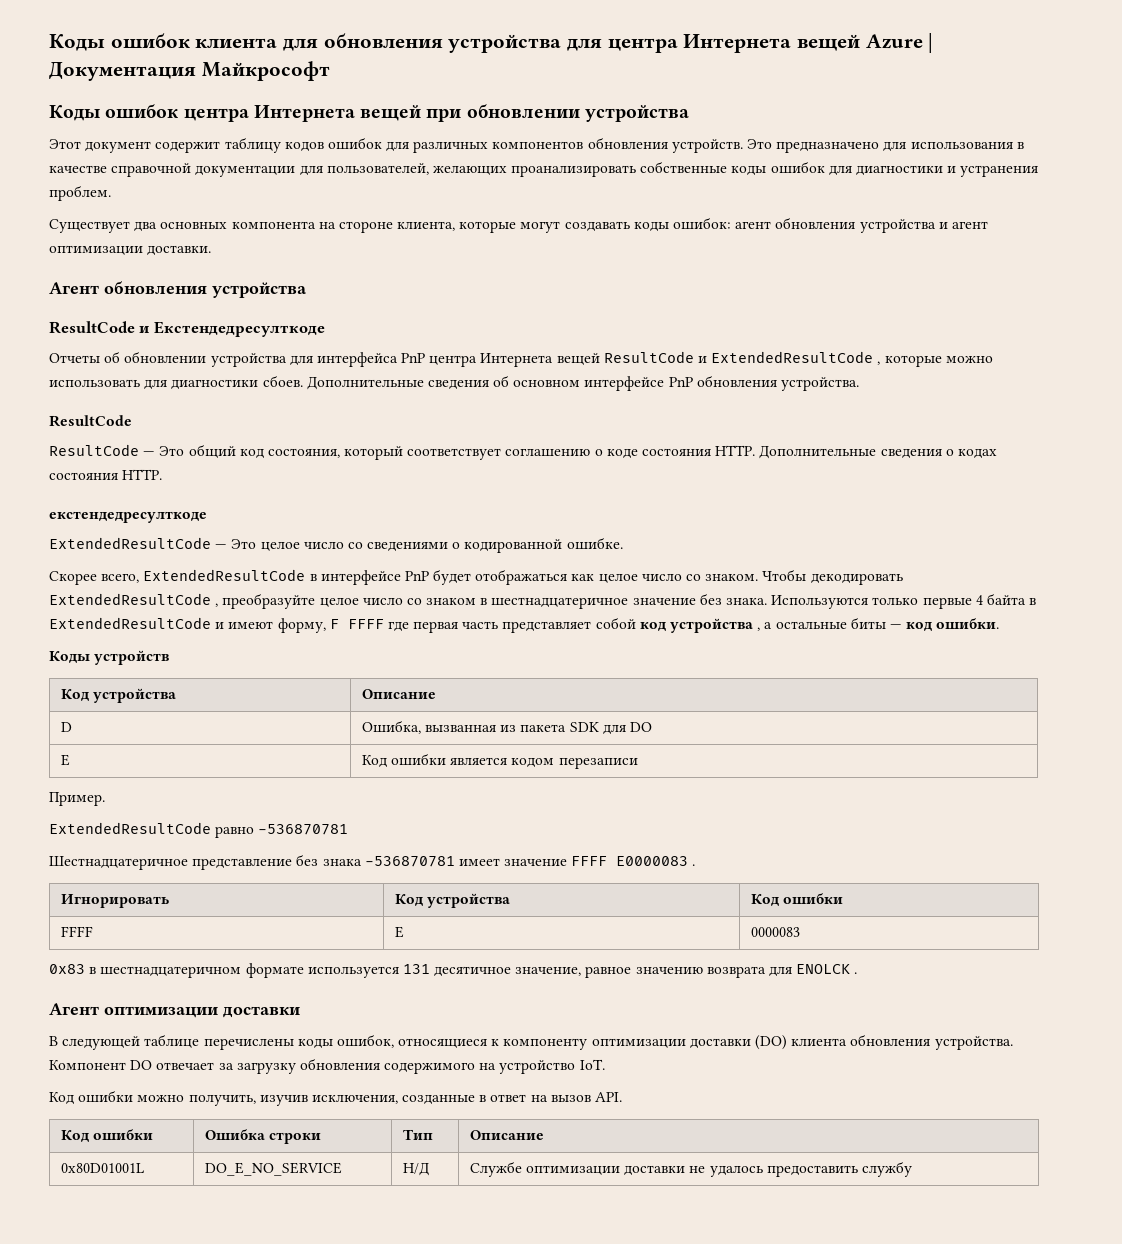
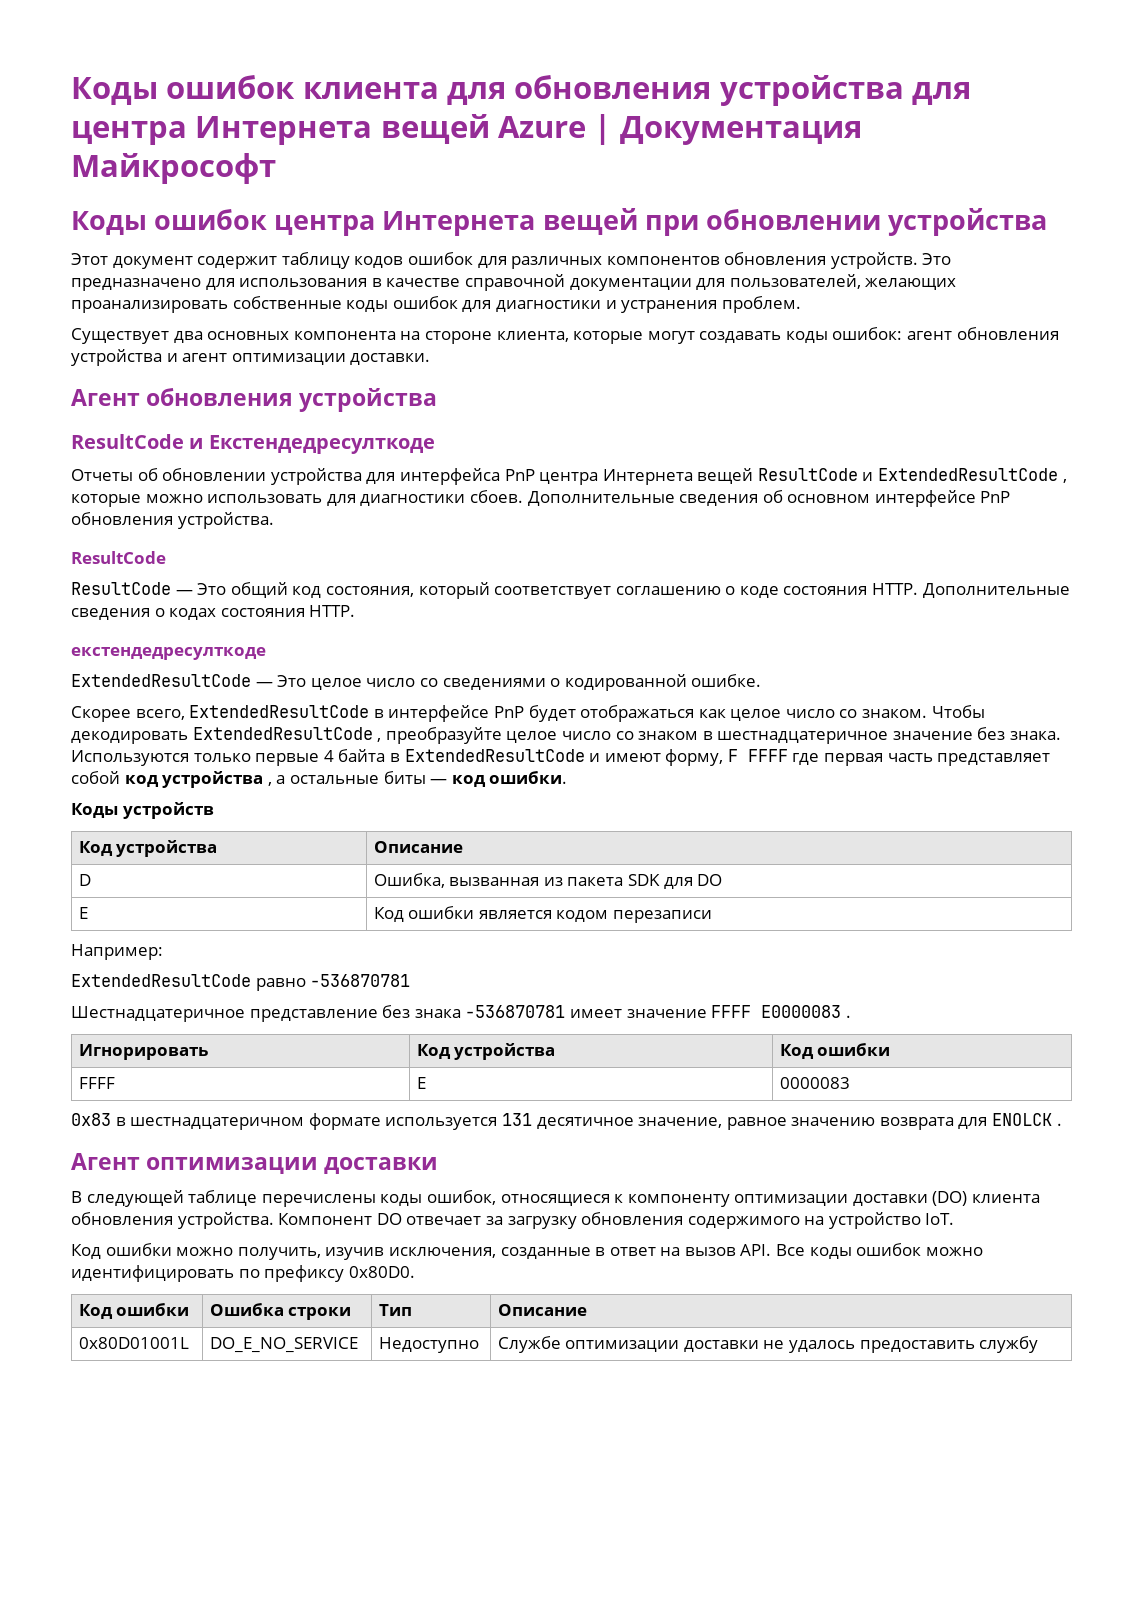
- Пример.
+ Например:
- Код ошибки можно получить, изучив исключения, созданные в ответ на вызов API.
+ Код ошибки можно получить, изучив исключения, созданные в ответ на вызов API. Все коды ошибок можно идентифицировать по префиксу 0x80D0.
- 0x80D01001L | DO_E_NO_SERVICE | Н/Д | Службе оптимизации доставки не удалось предоставить службу
+ 0x80D01001L | DO_E_NO_SERVICE | Недоступно | Службе оптимизации доставки не удалось предоставить службу

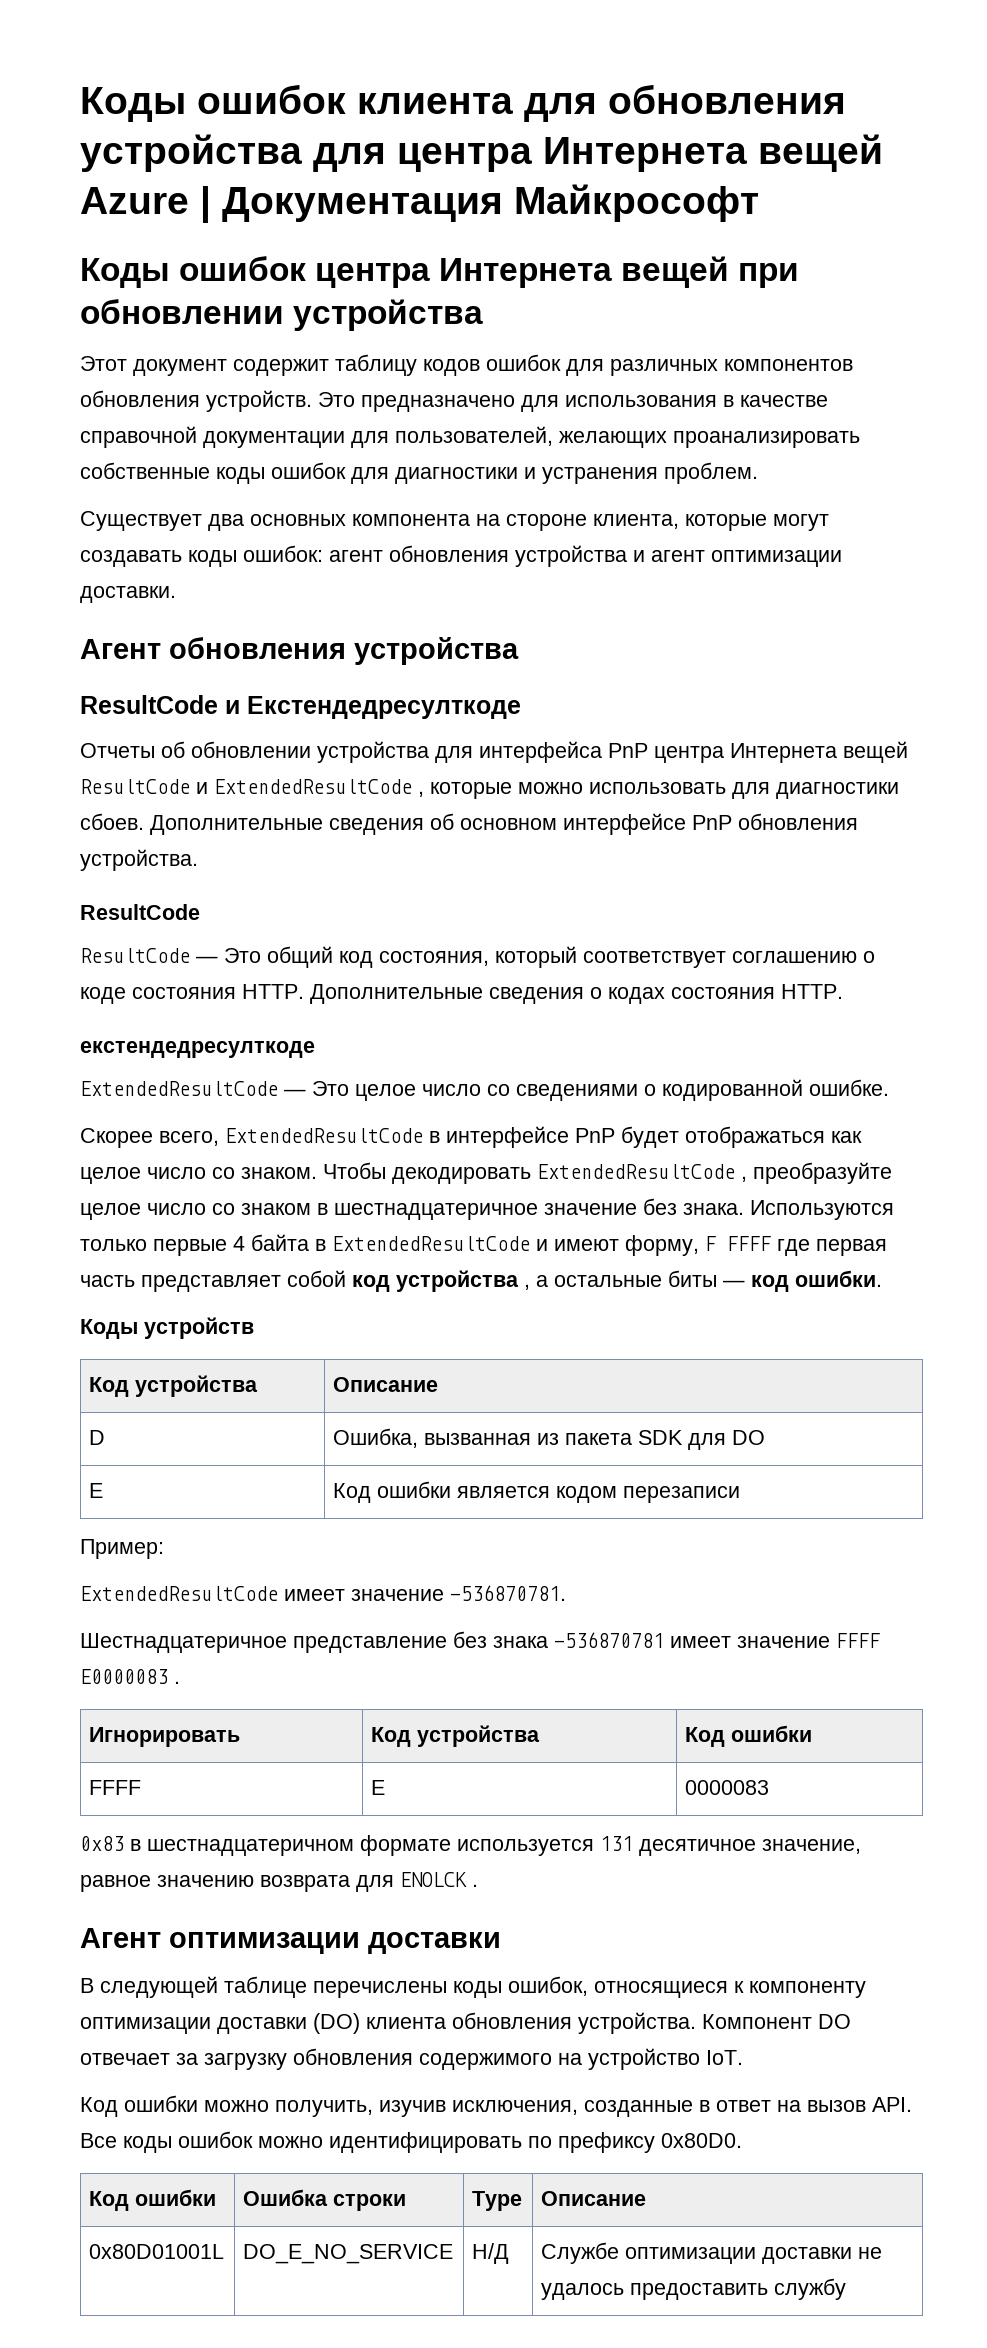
- Например:
- ExtendedResultCode равно -536870781
+ Пример:
+ ExtendedResultCode имеет значение -536870781.
- Код ошибки | Ошибка строки | Тип | Описание
+ Код ошибки | Ошибка строки | Type | Описание
- 0x80D01001L | DO_E_NO_SERVICE | Недоступно | Службе оптимизации доставки не удалось предоставить службу
+ 0x80D01001L | DO_E_NO_SERVICE | Н/Д | Службе оптимизации доставки не удалось предоставить службу

